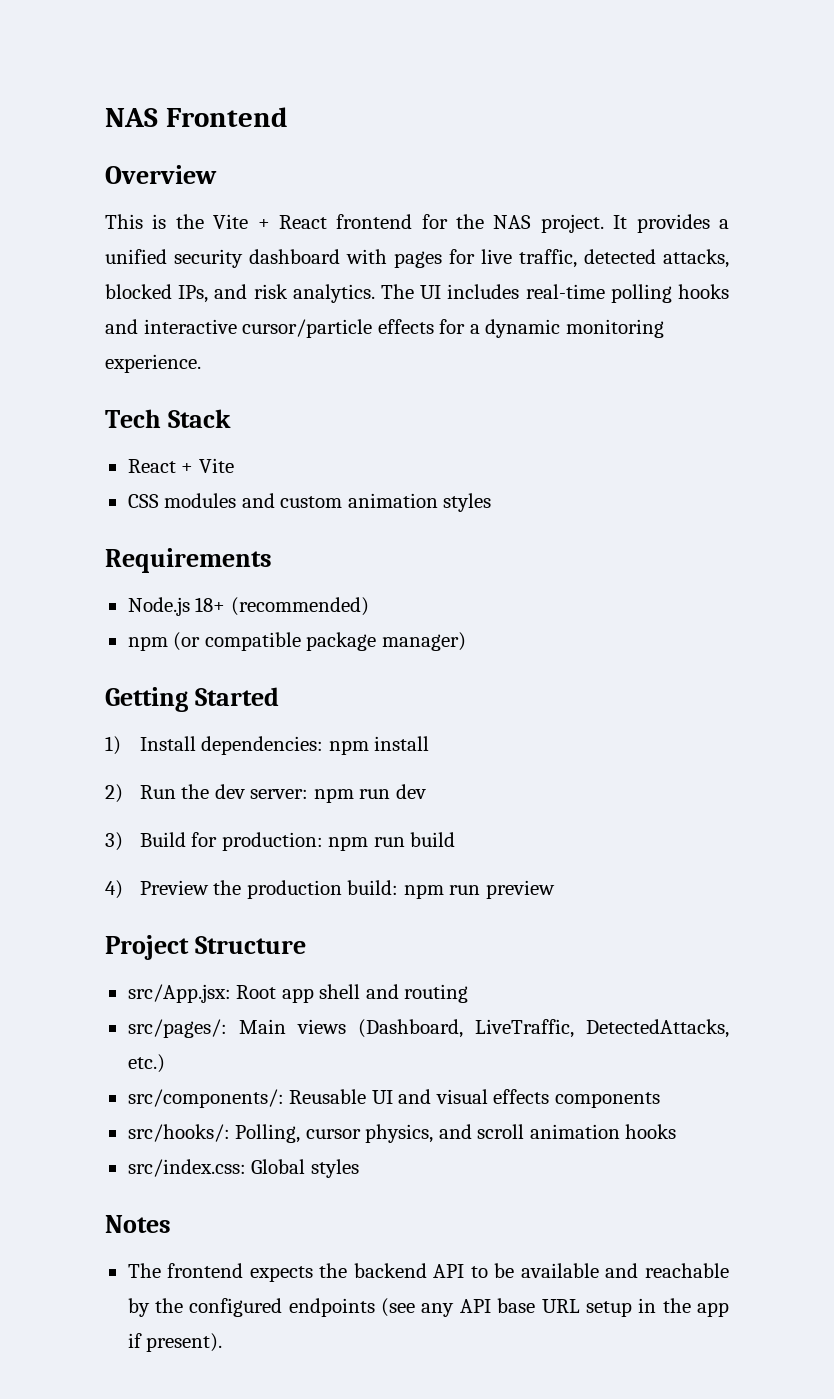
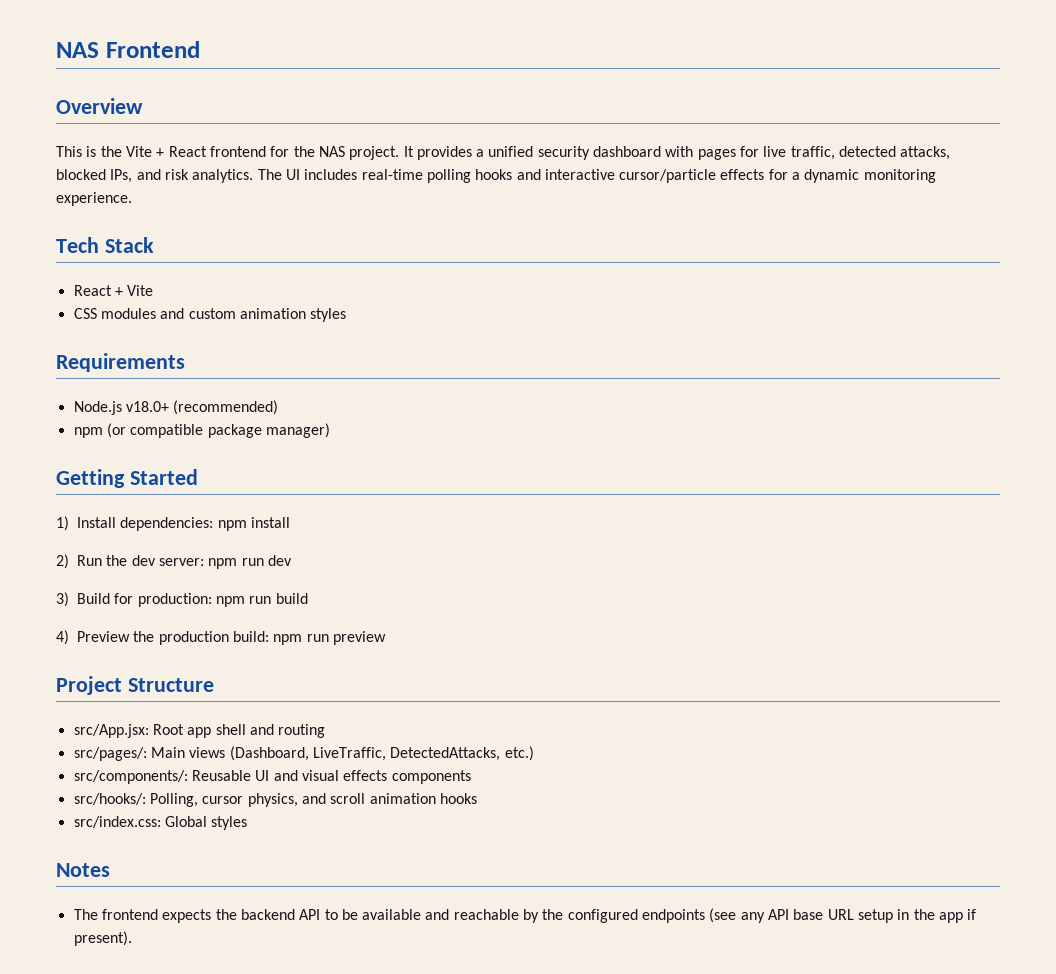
- Node.js 18+ (recommended)
+ Node.js v18.0+ (recommended)

